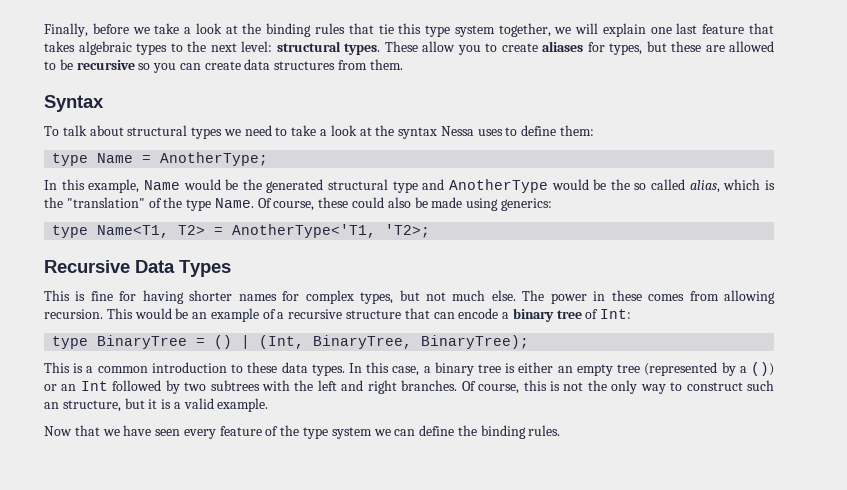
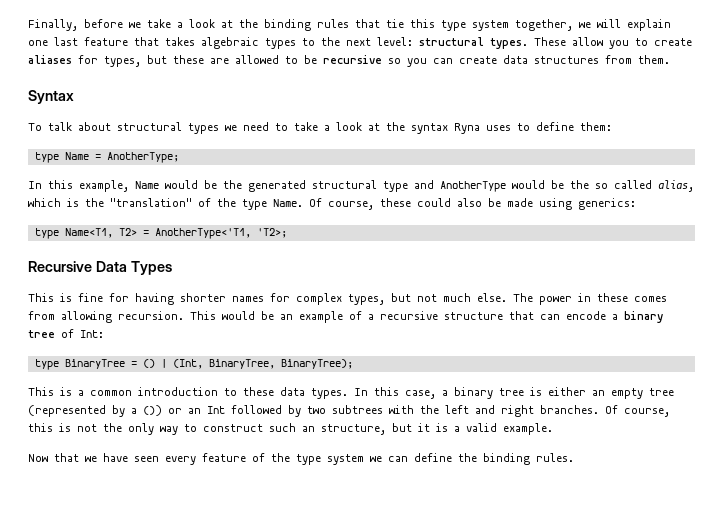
- To talk about structural types we need to take a look at the syntax Nessa uses to define them:
+ To talk about structural types we need to take a look at the syntax Ryna uses to define them:

